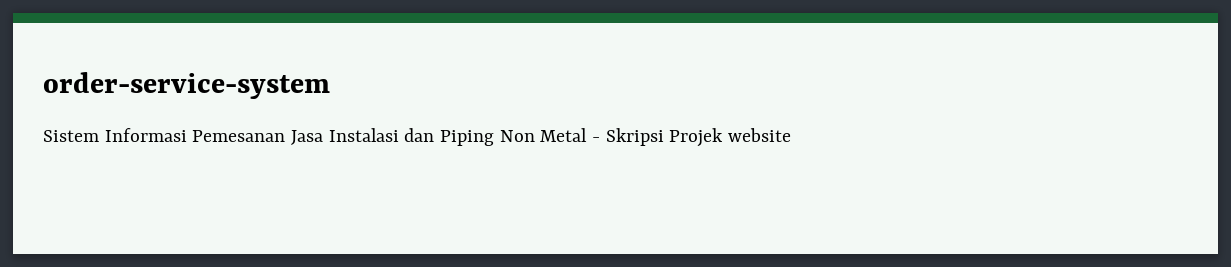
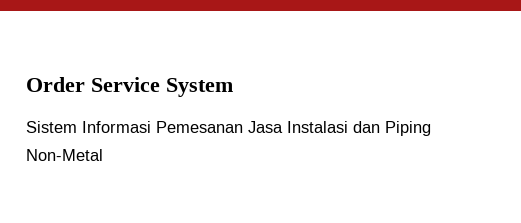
- order-service-system
+ Order Service System
- Sistem Informasi Pemesanan Jasa Instalasi dan Piping Non Metal - Skripsi Projek website
+ Sistem Informasi Pemesanan Jasa Instalasi dan Piping Non-Metal

